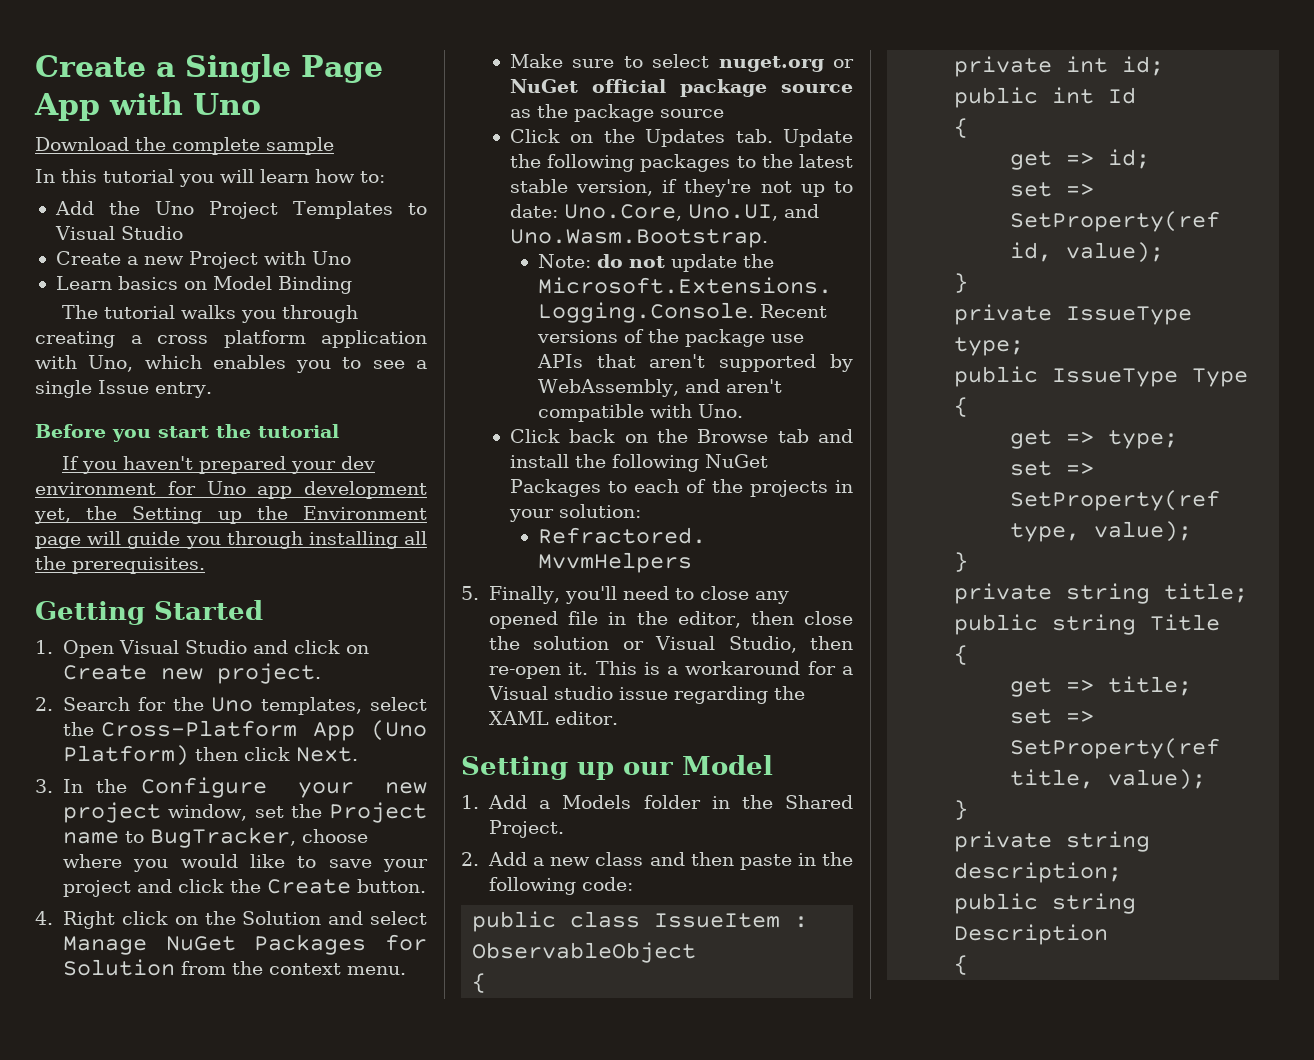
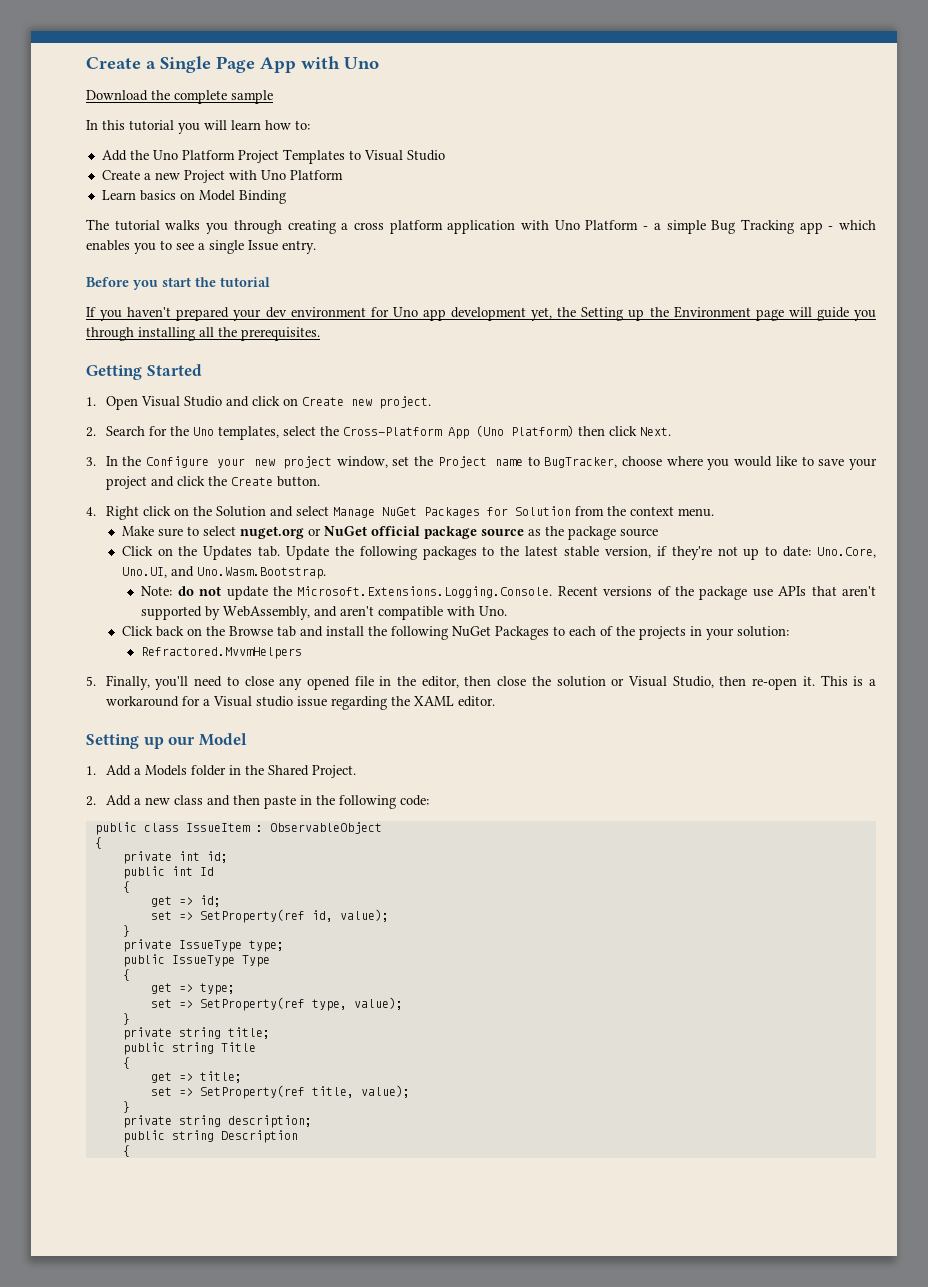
- Add the Uno Project Templates to Visual Studio
+ Add the Uno Platform Project Templates to Visual Studio
- Create a new Project with Uno
+ Create a new Project with Uno Platform
- The tutorial walks you through creating a cross platform application with Uno, which enables you to see a single Issue entry.
+ The tutorial walks you through creating a cross platform application with Uno Platform - a simple Bug Tracking app - which enables you to see a single Issue entry.

